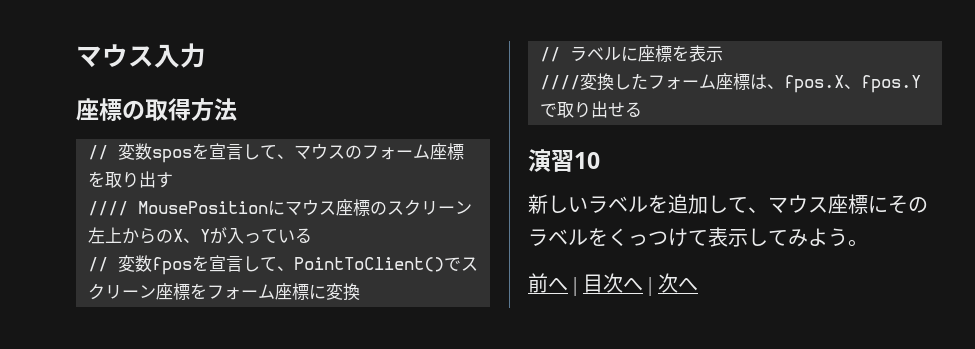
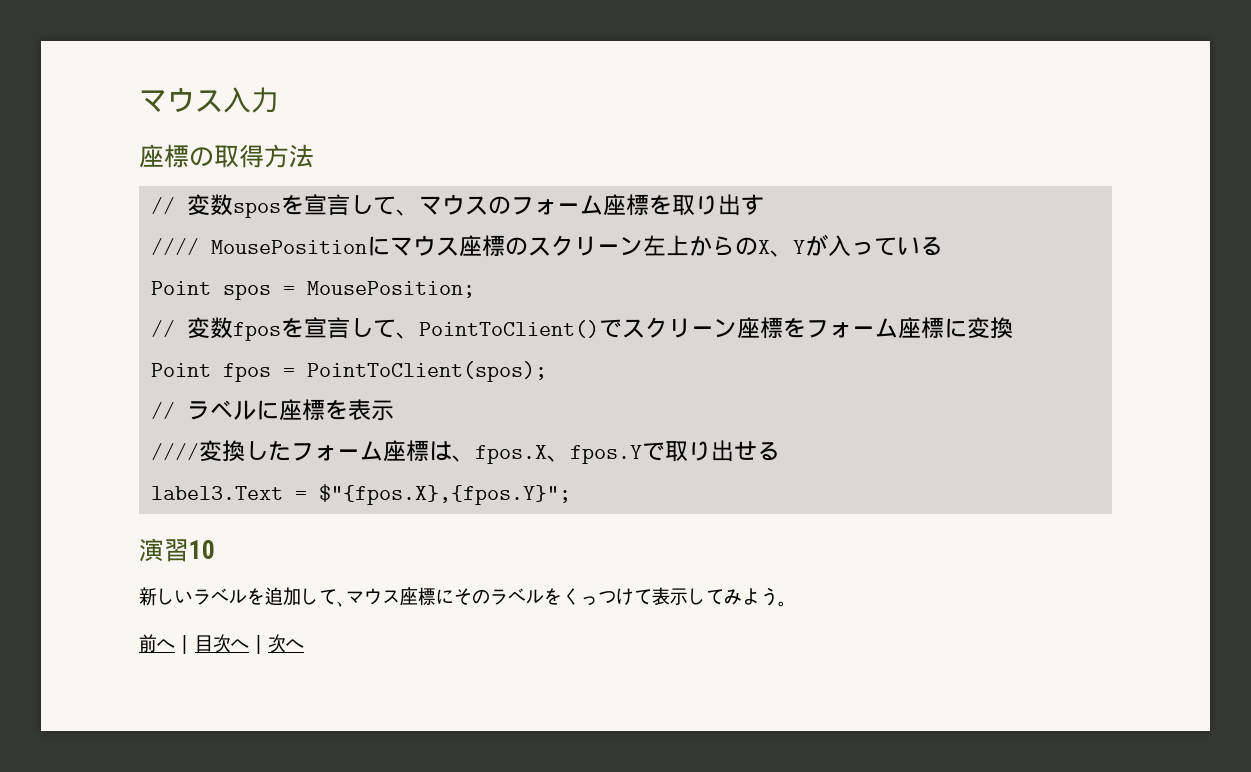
+ Point spos = MousePosition;
+ Point fpos = PointToClient(spos);
+ label3.Text = $"{fpos.X},{fpos.Y}";

